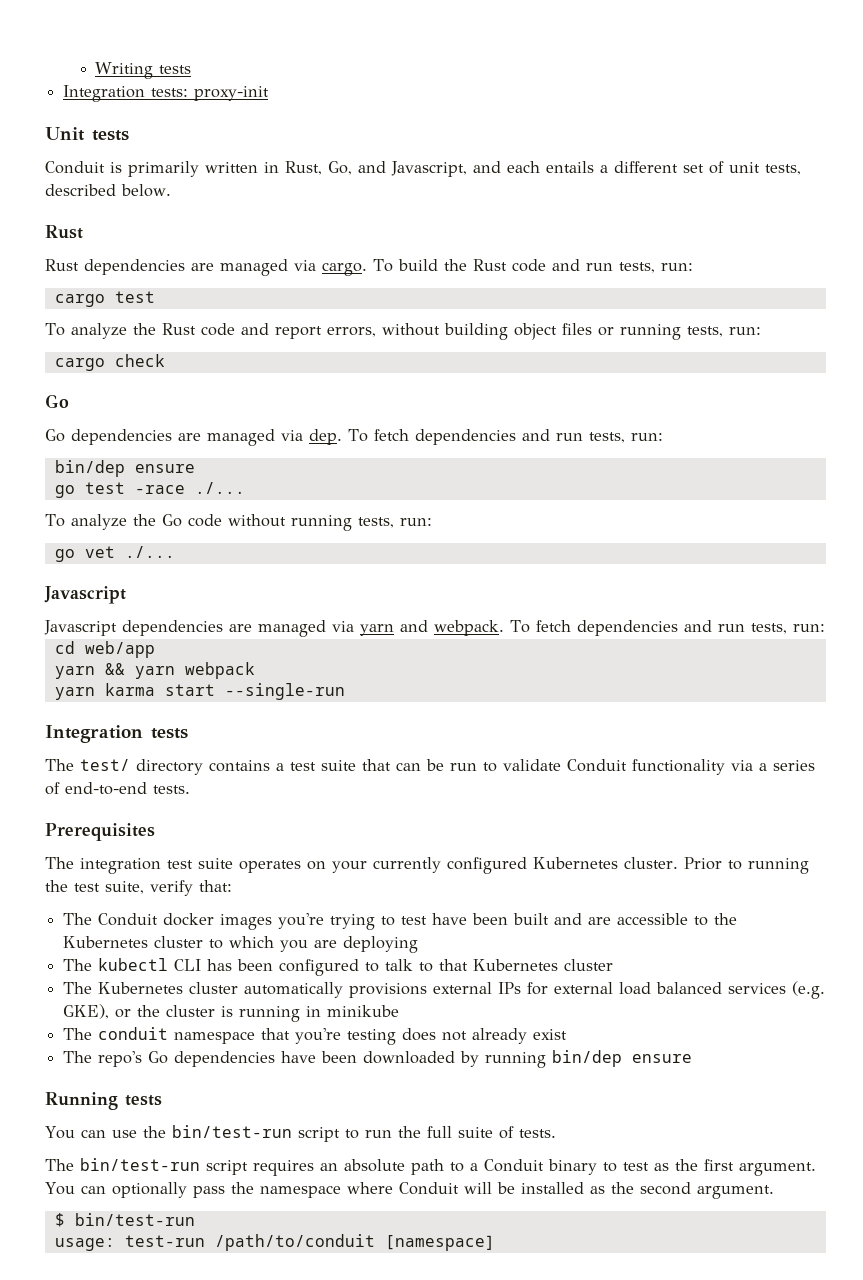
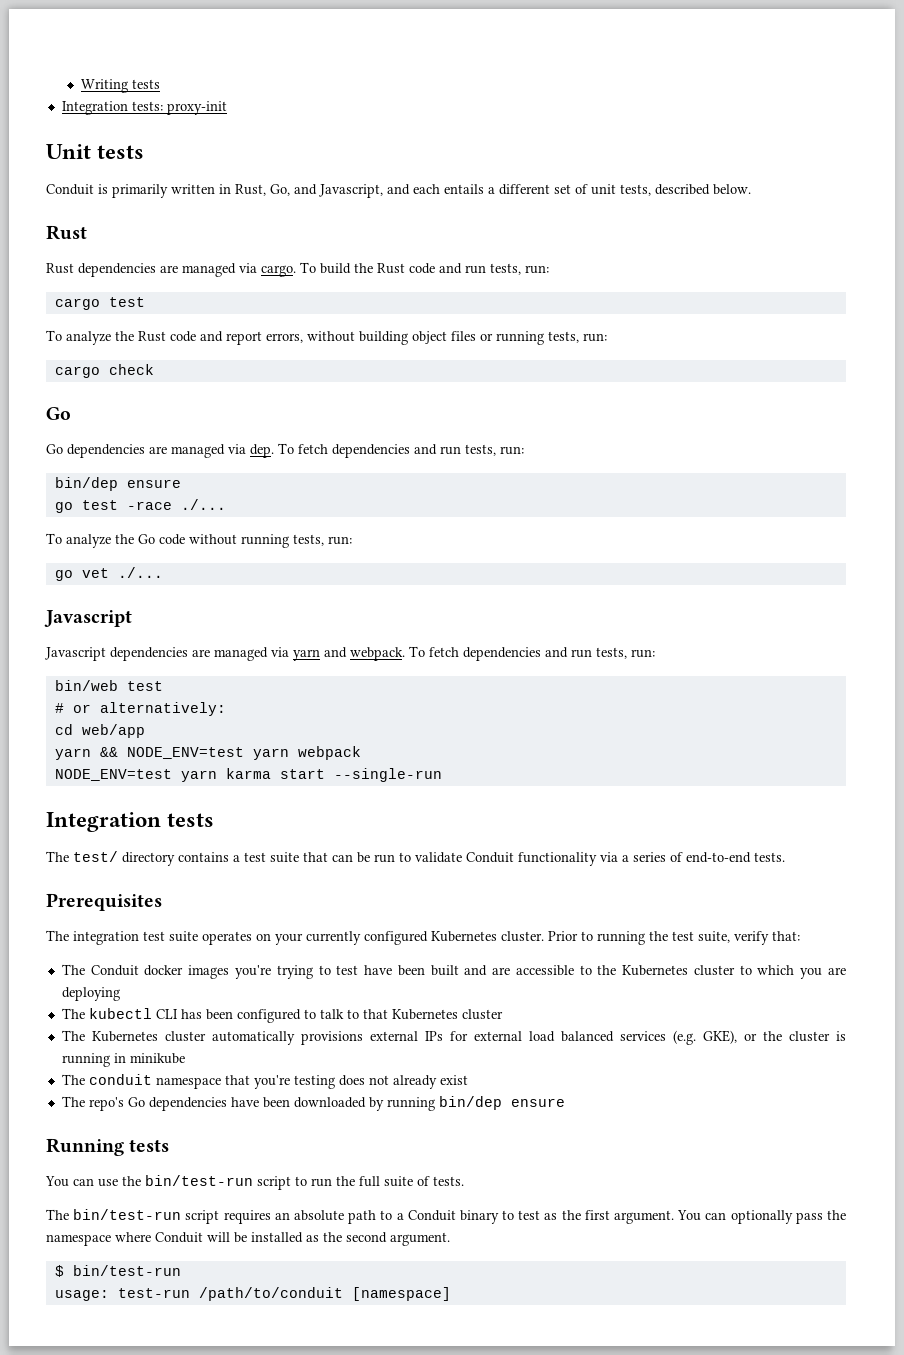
+ bin/web test
+ # or alternatively:
- yarn && yarn webpack
+ yarn && NODE_ENV=test yarn webpack
- yarn karma start --single-run
+ NODE_ENV=test yarn karma start --single-run

